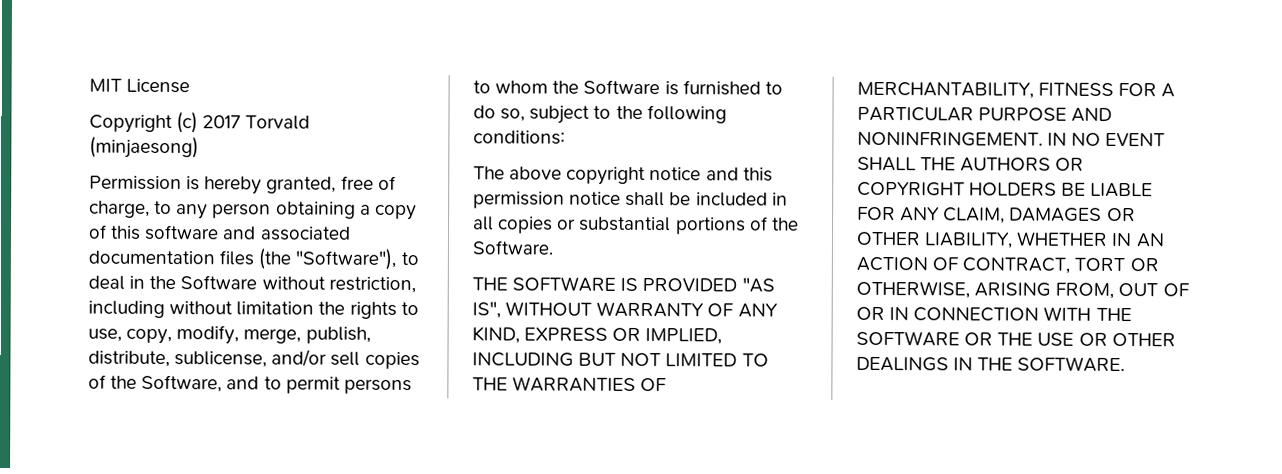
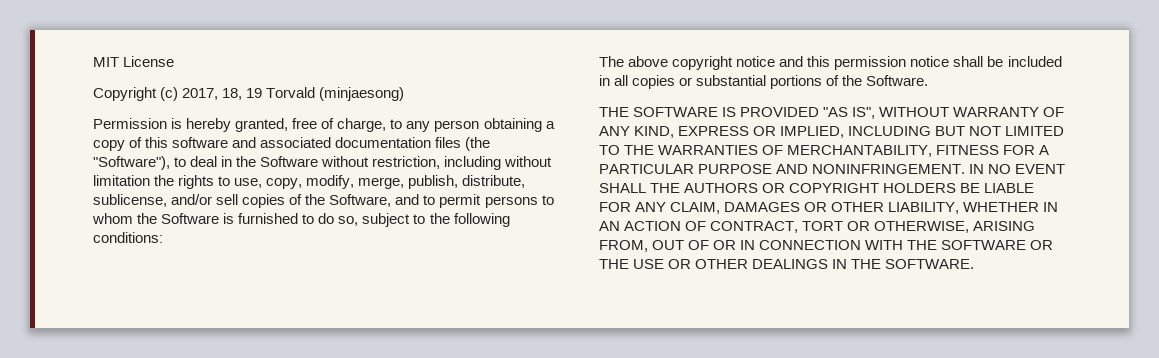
- Copyright (c) 2017 Torvald (minjaesong)
+ Copyright (c) 2017, 18, 19 Torvald (minjaesong)

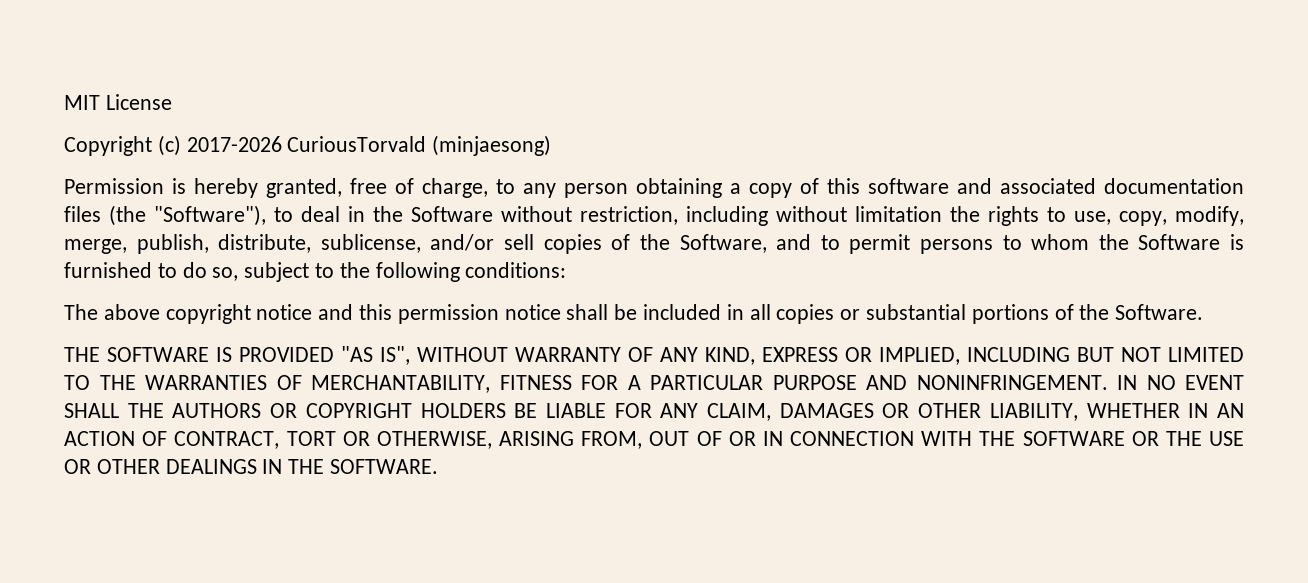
- Copyright (c) 2017, 18, 19 Torvald (minjaesong)
+ Copyright (c) 2017-2026 CuriousTorvald (minjaesong)

